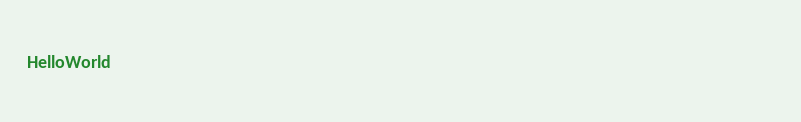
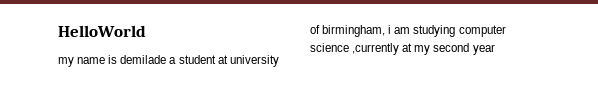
+ my name is demilade a student at university of birmingham, i am studying computer science ,currently at my second year

